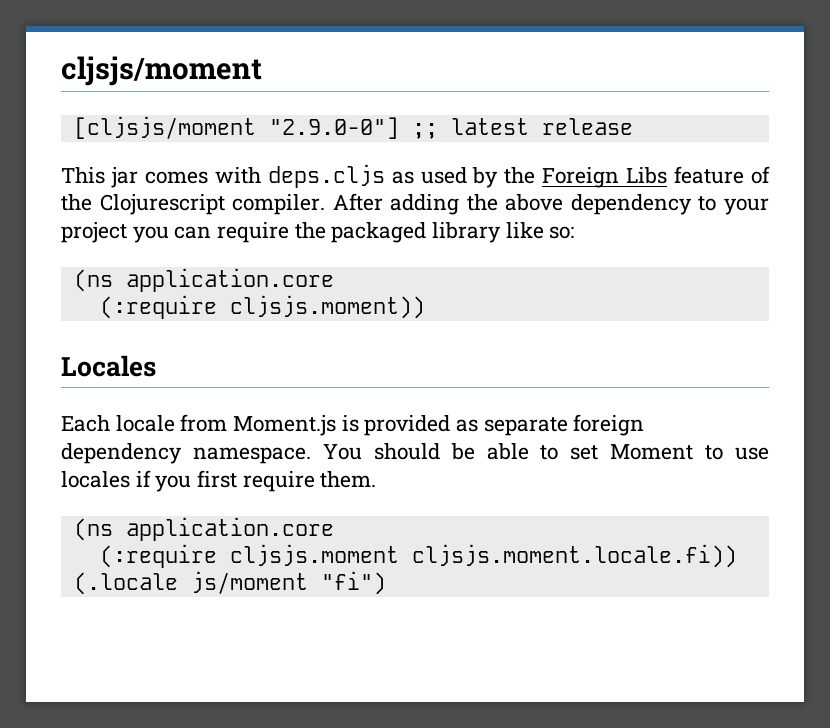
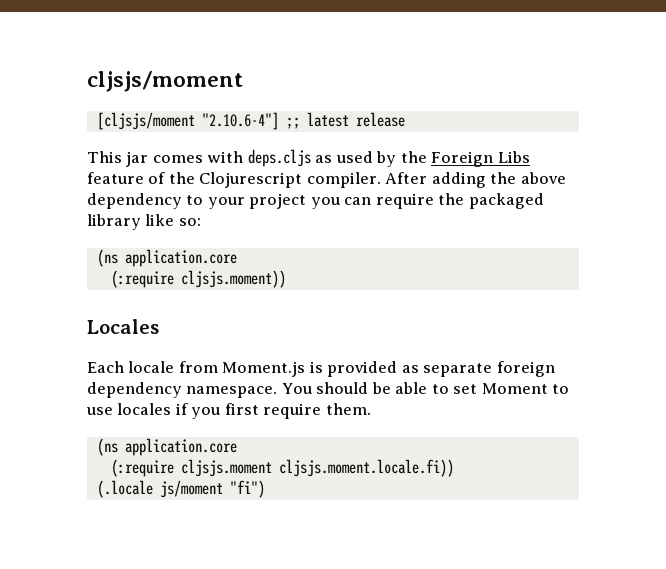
- [cljsjs/moment "2.9.0-0"] ;; latest release
+ [cljsjs/moment "2.10.6-4"] ;; latest release

